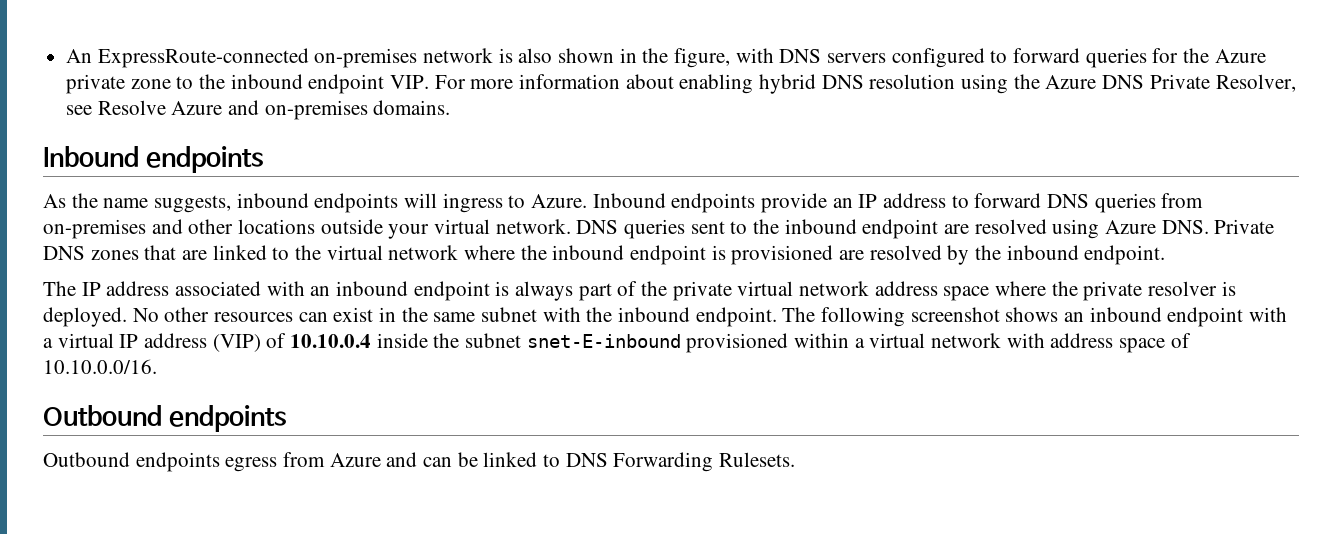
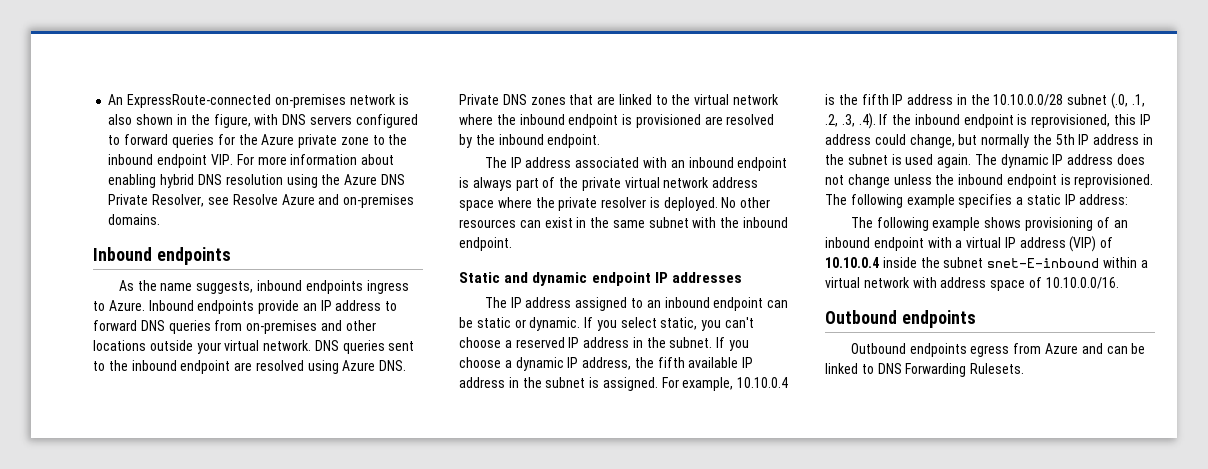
- As the name suggests, inbound endpoints will ingress to Azure.
+ As the name suggests, inbound endpoints ingress to Azure.
- No other resources can exist in the same subnet with the inbound endpoint. The following screenshot shows an inbound endpoint with a virtual IP address (VIP) of 10.10.0.4 inside the subnet snet-E-inbound provisioned within a virtual network with address space of 10.10.0.0/16.
+ No other resources can exist in the same subnet with the inbound endpoint.
+ Static and dynamic endpoint IP addresses
+ The IP address assigned to an inbound endpoint can be static or dynamic. If you select static, you can't choose a reserved IP address in the subnet. If you choose a dynamic IP address, the fifth available IP address in the subnet is assigned. For example, 10.10.0.4 is the fifth IP address in the 10.10.0.0/28 subnet (.0, .1, .2, .3, .4). If the inbound endpoint is reprovisioned, this IP address could change, but normally the 5th IP address in the subnet is used again. The dynamic IP address does not change unless the inbound endpoint is reprovisioned. The following example specifies a static IP address:
+ The following example shows provisioning of an inbound endpoint with a virtual IP address (VIP) of 10.10.0.4 inside the subnet snet-E-inbound within a virtual network with address space of 10.10.0.0/16.

